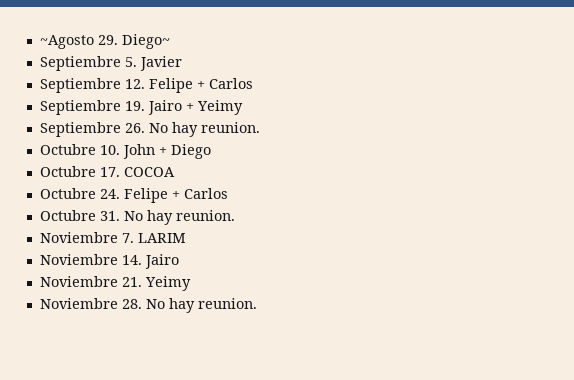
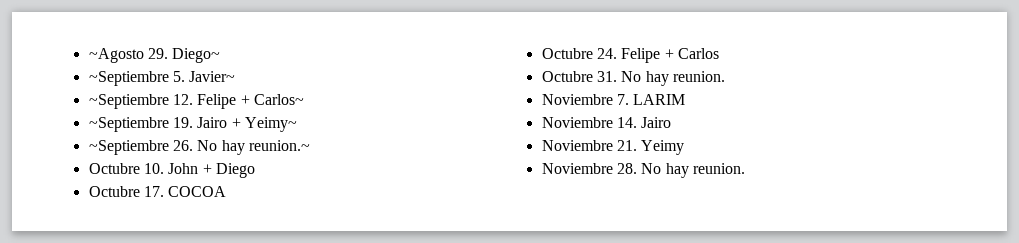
- Septiembre 5. Javier
- Septiembre 12. Felipe + Carlos
- Septiembre 19. Jairo + Yeimy
- Septiembre 26. No hay reunion.
+ ~Septiembre 5. Javier~
+ ~Septiembre 12. Felipe + Carlos~
+ ~Septiembre 19. Jairo + Yeimy~
+ ~Septiembre 26. No hay reunion.~

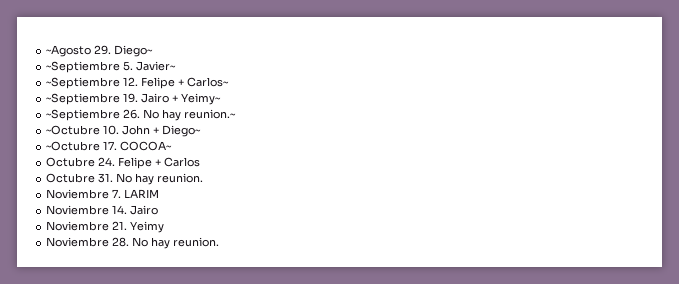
- Octubre 10. John + Diego
- Octubre 17. COCOA
+ ~Octubre 10. John + Diego~
+ ~Octubre 17. COCOA~

